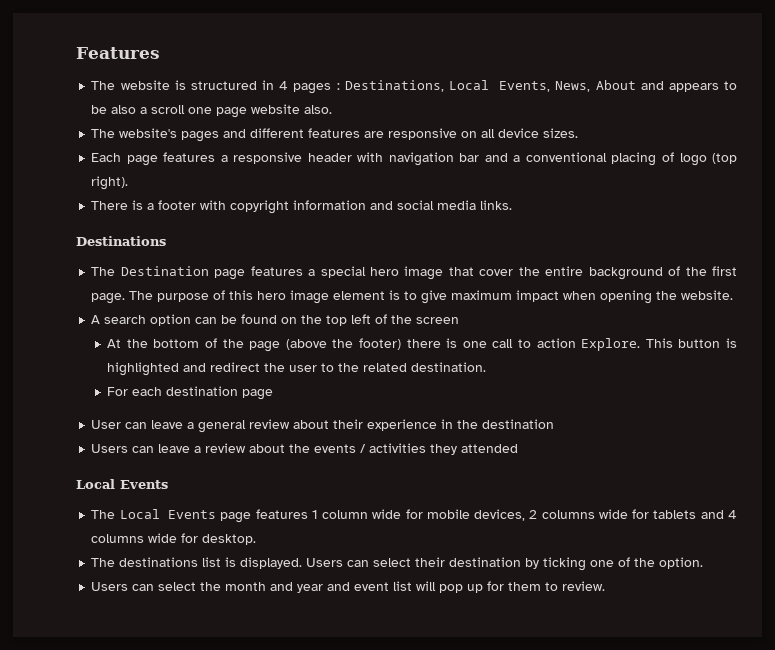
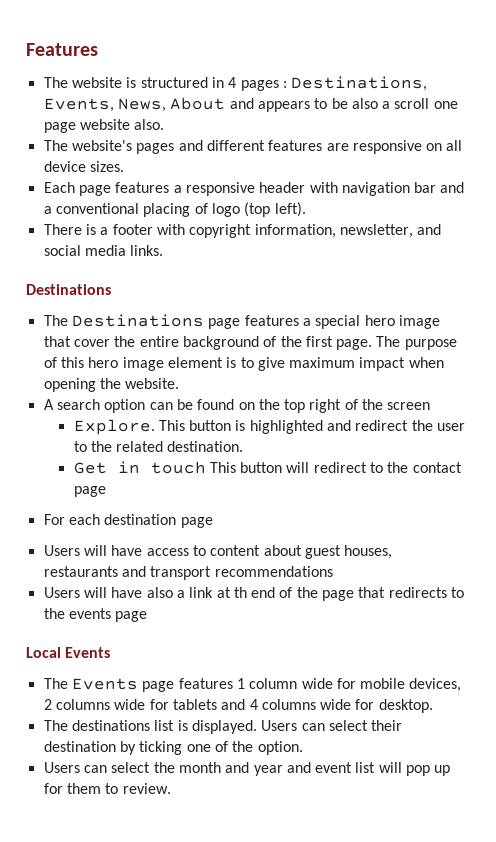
- The website is structured in 4 pages : Destinations, Local Events, News, About and appears to be also a scroll one page website also.
+ The website is structured in 4 pages : Destinations, Events, News, About and appears to be also a scroll one page website also.
- Each page features a responsive header with navigation bar and a conventional placing of logo (top right).
+ Each page features a responsive header with navigation bar and a conventional placing of logo (top left).
- There is a footer with copyright information and social media links.
+ There is a footer with copyright information, newsletter, and social media links.
- The Destination page features a special hero image that cover the entire background of the first page.
+ The Destinations page features a special hero image that cover the entire background of the first page.
- A search option can be found on the top left of the screen
+ A search option can be found on the top right of the screen
- At the bottom of the page (above the footer) there is one call to action Explore.
+ Explore.
+ Get in touch This button will redirect to the contact page
  For each destination page
- User can leave a general review about their experience in the destination
- Users can leave a review about the events / activities they attended
+ Users will have access to content about guest houses, restaurants and transport recommendations
+ Users will have also a link at th end of the page that redirects to the events page
- The Local Events page features 1 column wide for mobile devices, 2 columns wide for tablets and 4 columns wide for desktop.
+ The Events page features 1 column wide for mobile devices, 2 columns wide for tablets and 4 columns wide for desktop.

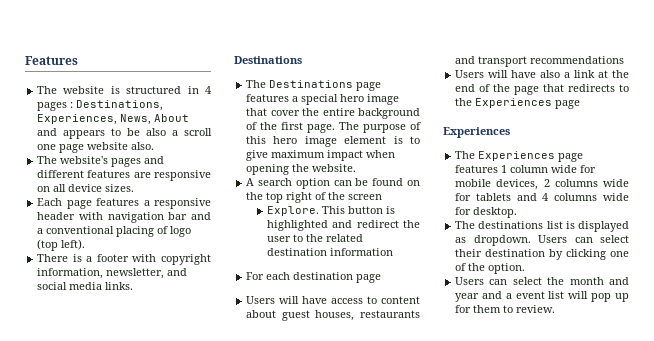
- The website is structured in 4 pages : Destinations, Events, News, About and appears to be also a scroll one page website also.
+ The website is structured in 4 pages : Destinations, Experiences, News, About and appears to be also a scroll one page website also.
- This button is highlighted and redirect the user to the related destination.
- Get in touch This button will redirect to the contact page
+ This button is highlighted and redirect the user to the related destination information
- Users will have also a link at th end of the page that redirects to the events page
- Local Events
- The Events page features 1 column wide for mobile devices, 2 columns wide for tablets and 4 columns wide for desktop.
+ Users will have also a link at the end of the page that redirects to the Experiences page
+ Experiences
+ The Experiences page features 1 column wide for mobile devices, 2 columns wide for tablets and 4 columns wide for desktop.
- The destinations list is displayed.
+ The destinations list is displayed as dropdown.
- Users can select their destination by ticking one of the option.
+ Users can select their destination by clicking one of the option.
- Users can select the month and year and event list will pop up for them to review.
+ Users can select the month and year and a event list will pop up for them to review.

